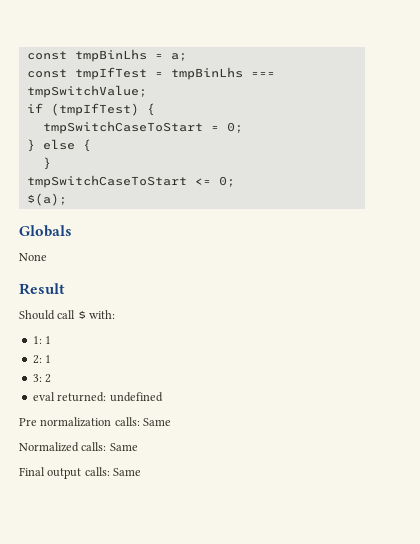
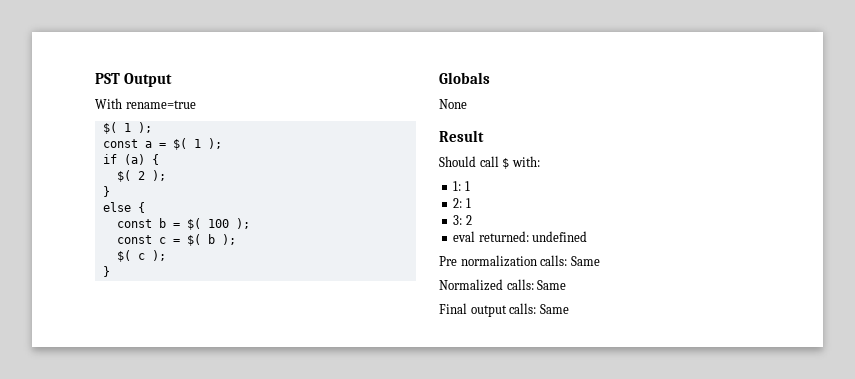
- const tmpBinLhs = a;
- const tmpIfTest = tmpBinLhs === tmpSwitchValue;
+ PST Output
+ With rename=true
+ $( 1 );
+ const a = $( 1 );
- if (tmpIfTest) {
- tmpSwitchCaseToStart = 0;
- } else {
+ if (a) {
+ $( 2 );
  }
- tmpSwitchCaseToStart <= 0;
- $(a);
+ else {
+ const b = $( 100 );
+ const c = $( b );
+ $( c );
+ }

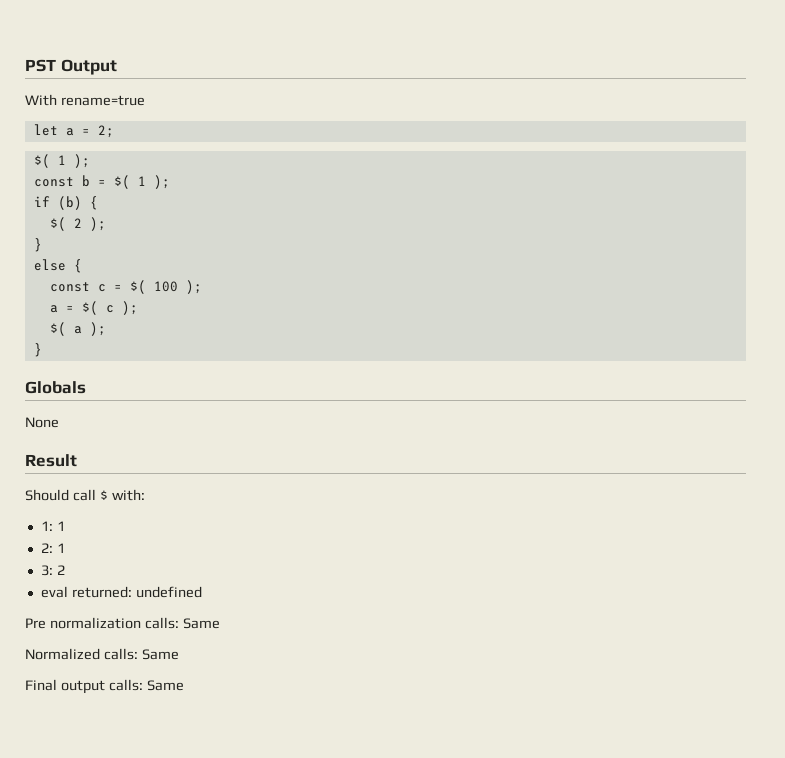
+ let a = 2;
- const a = $( 1 );
+ const b = $( 1 );
- if (a) {
+ if (b) {
- const b = $( 100 );
+ const c = $( 100 );
- const c = $( b );
+ a = $( c );
- $( c );
+ $( a );

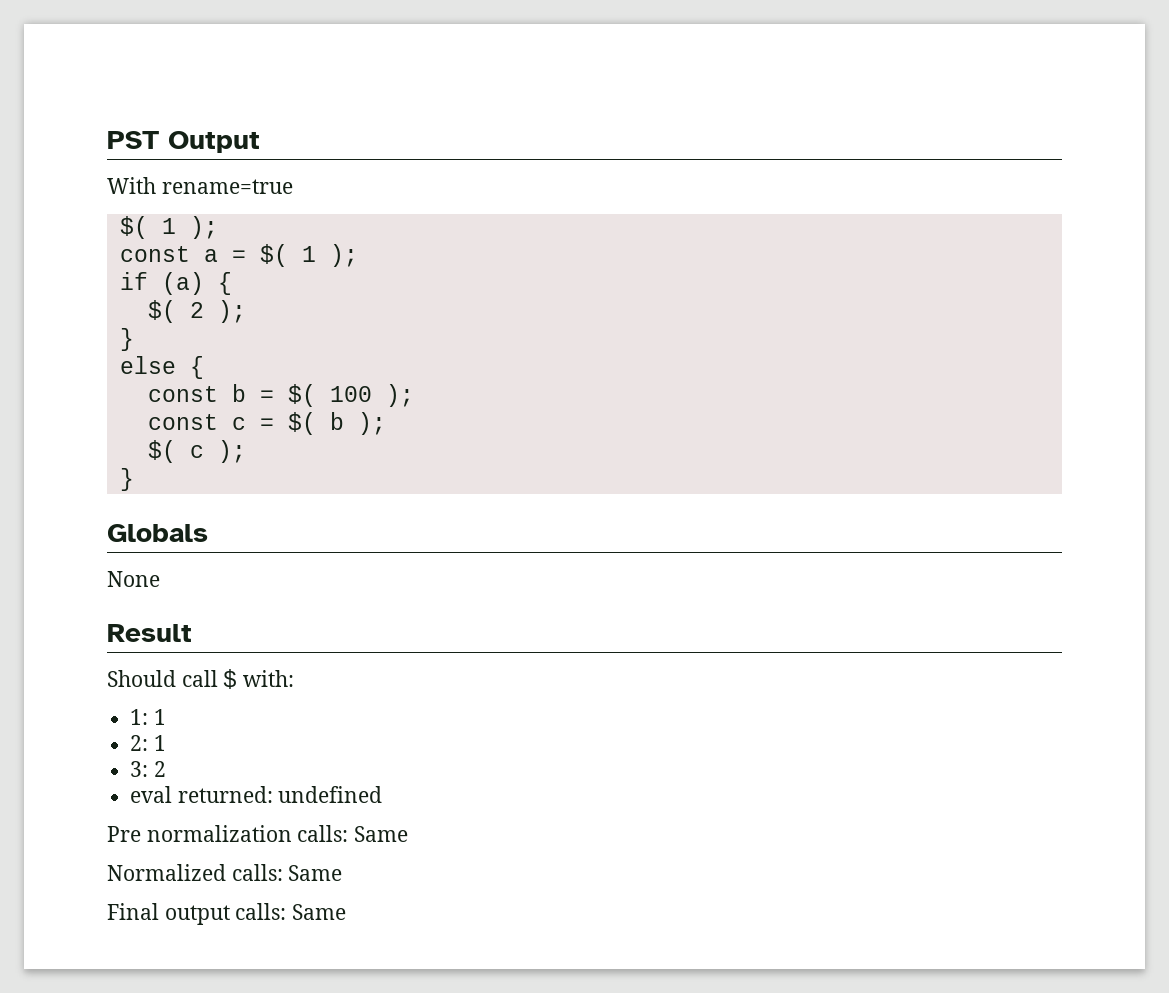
- let a = 2;
- const b = $( 1 );
+ const a = $( 1 );
- if (b) {
+ if (a) {
- const c = $( 100 );
+ const b = $( 100 );
- a = $( c );
+ const c = $( b );
- $( a );
+ $( c );

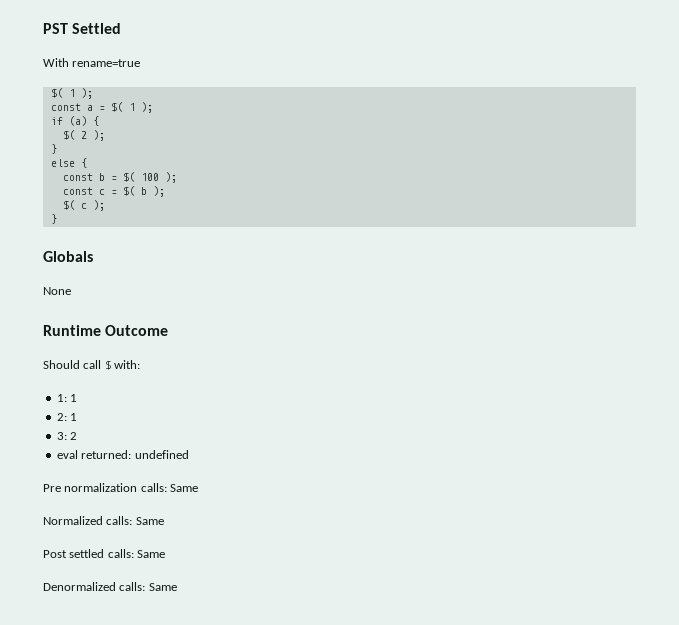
- PST Output
+ PST Settled
- Result
+ Runtime Outcome
- Final output calls: Same
+ Post settled calls: Same
+ Denormalized calls: Same

